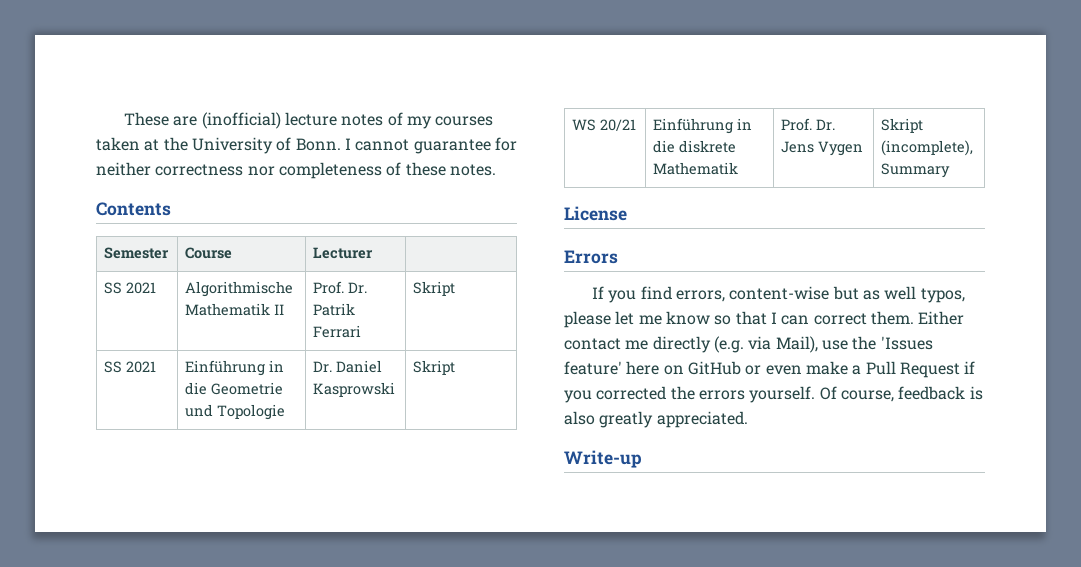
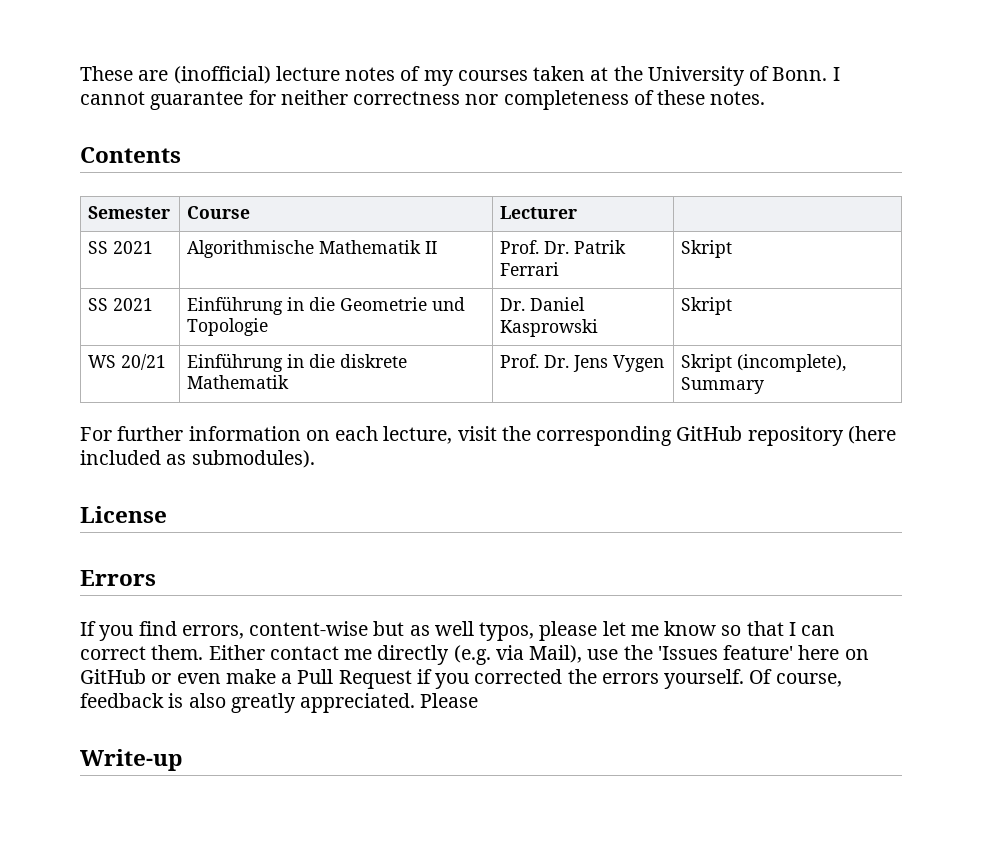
+ For further information on each lecture, visit the corresponding GitHub repository (here included as submodules).
+ Please

